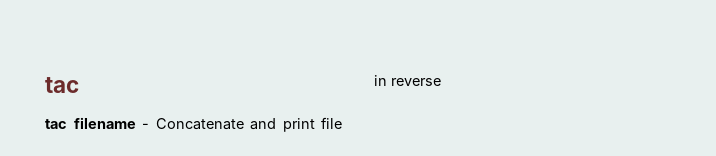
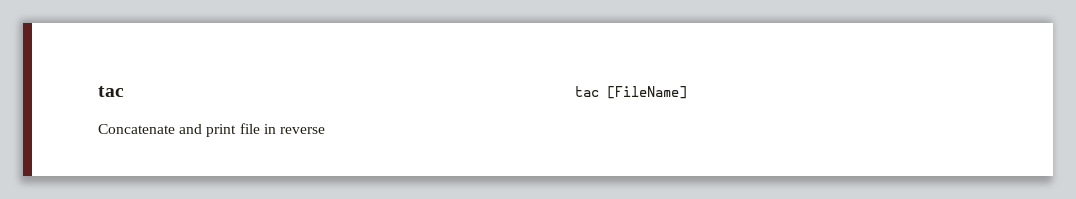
- tac filename - Concatenate and print file in reverse
+ Concatenate and print file in reverse
+ tac [FileName]

